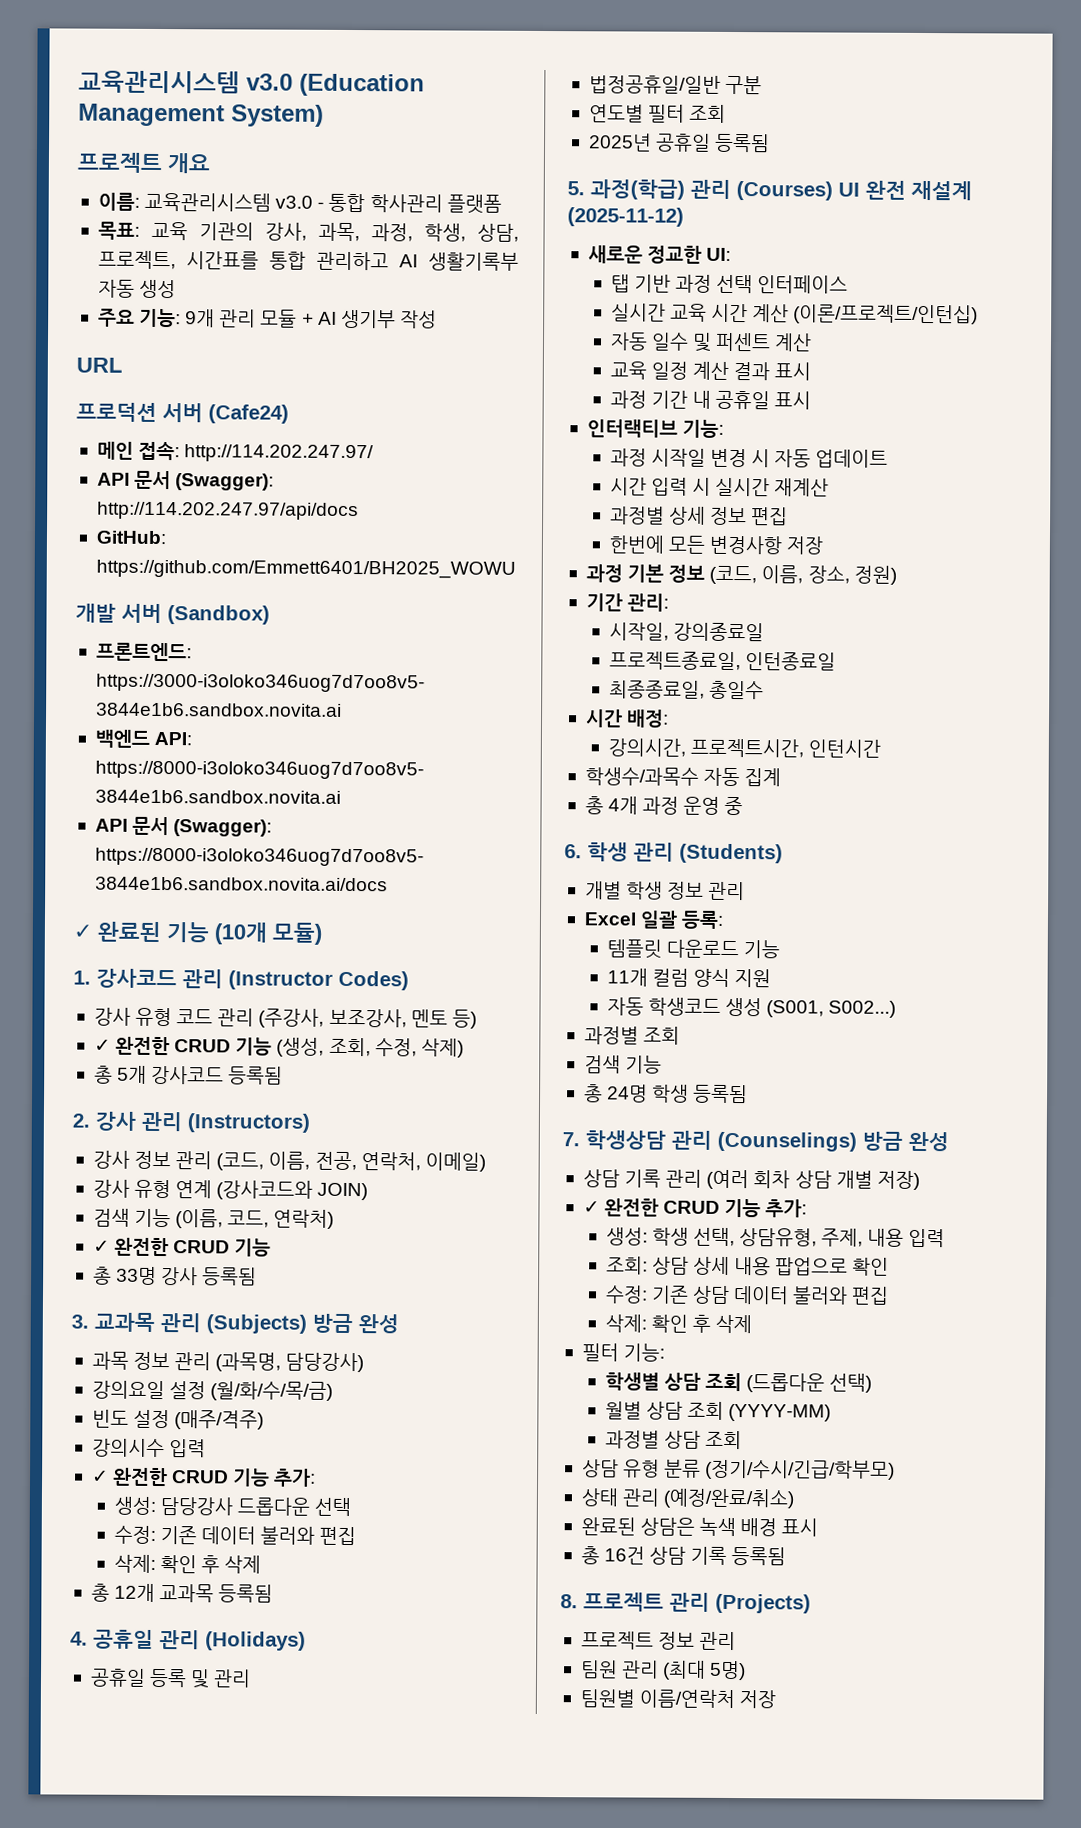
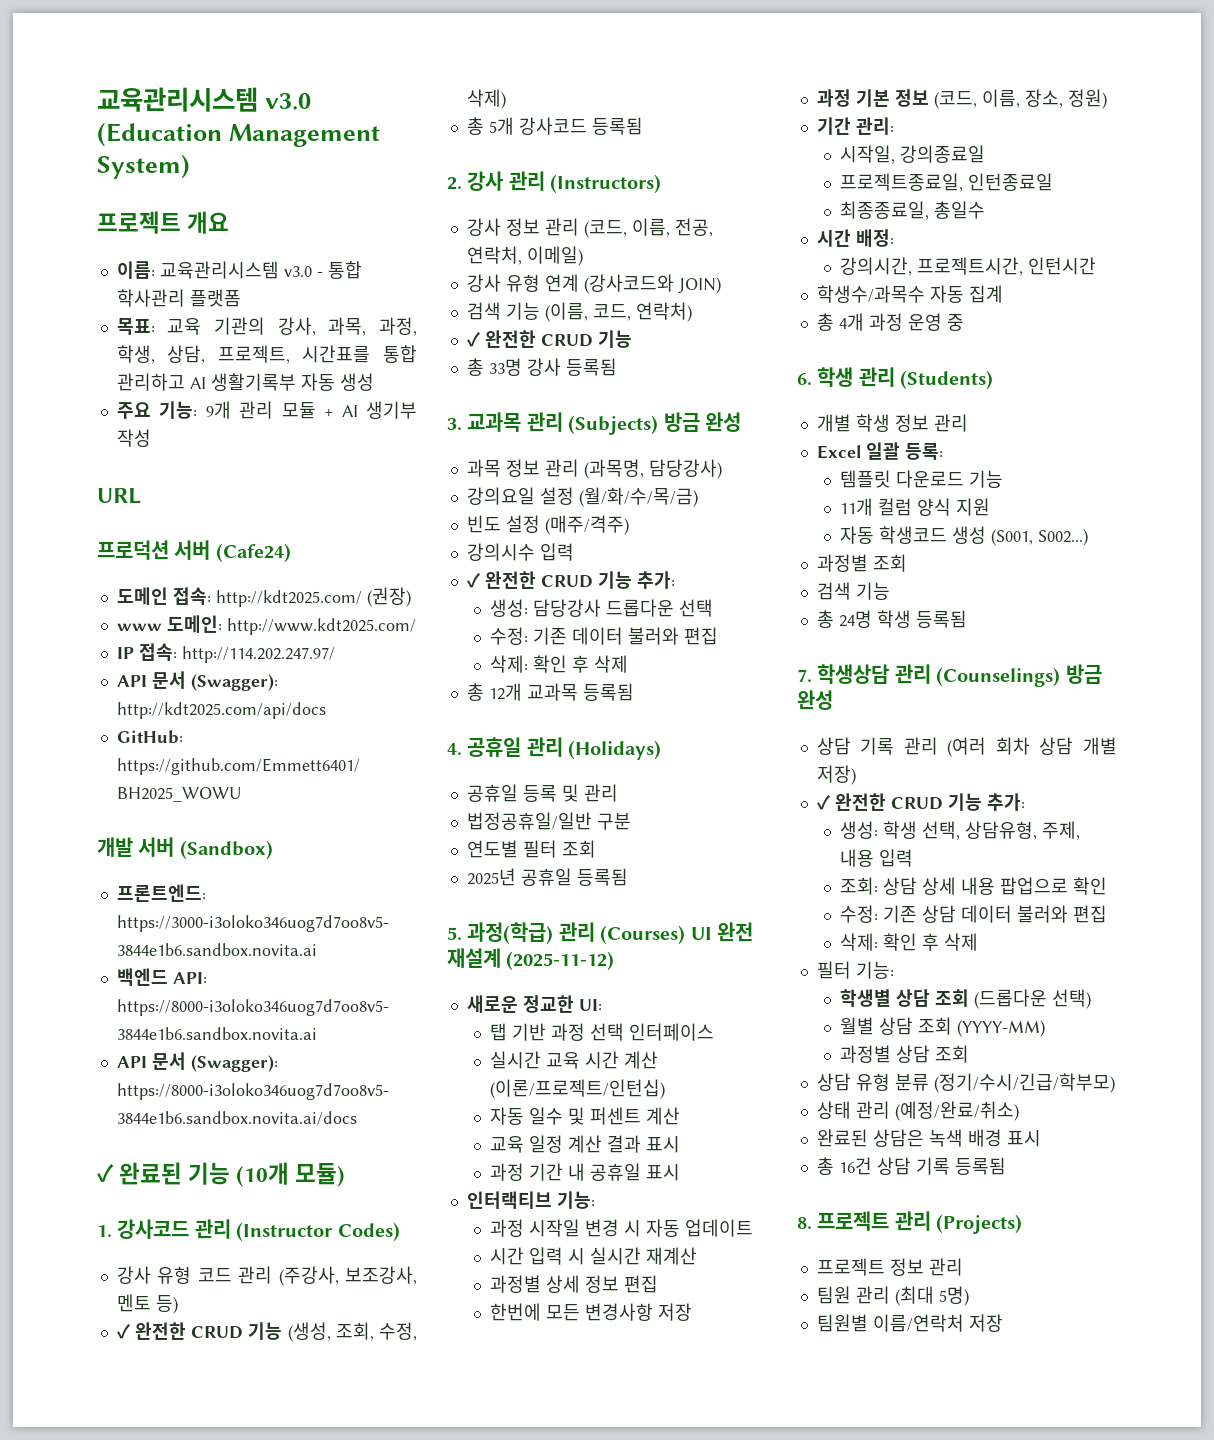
- 메인 접속: http://114.202.247.97/
+ 도메인 접속: http://kdt2025.com/ (권장)
+ www 도메인: http://www.kdt2025.com/
+ IP 접속: http://114.202.247.97/
- API 문서 (Swagger): http://114.202.247.97/api/docs
+ API 문서 (Swagger): http://kdt2025.com/api/docs

